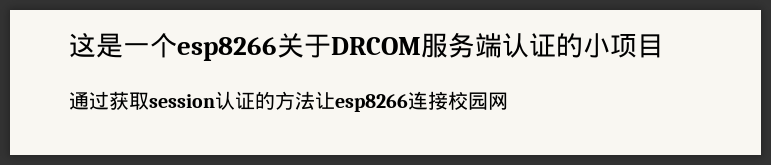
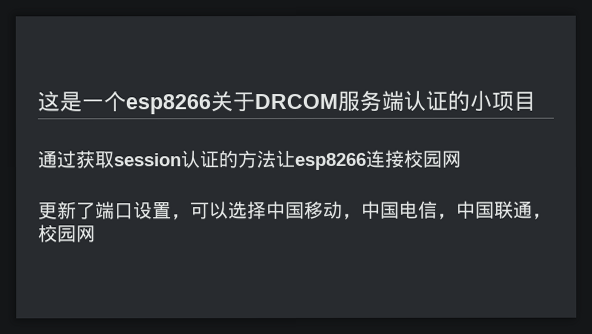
+ 更新了端口设置，可以选择中国移动，中国电信，中国联通，校园网

